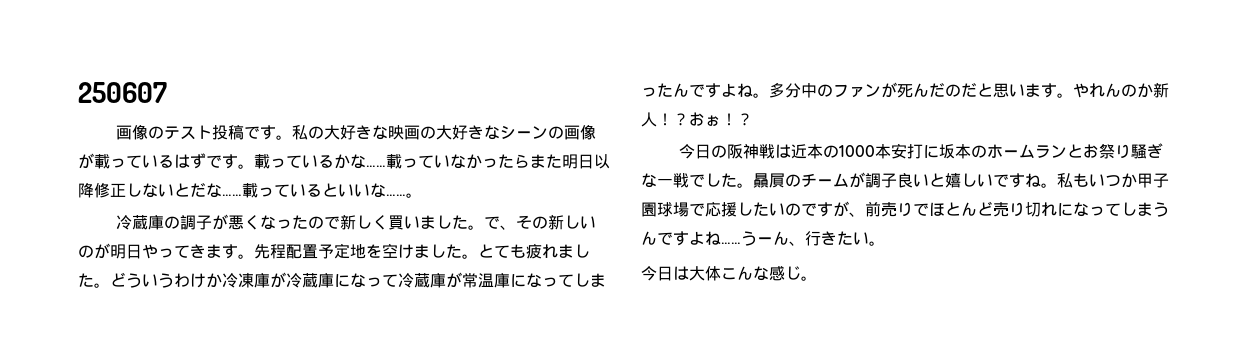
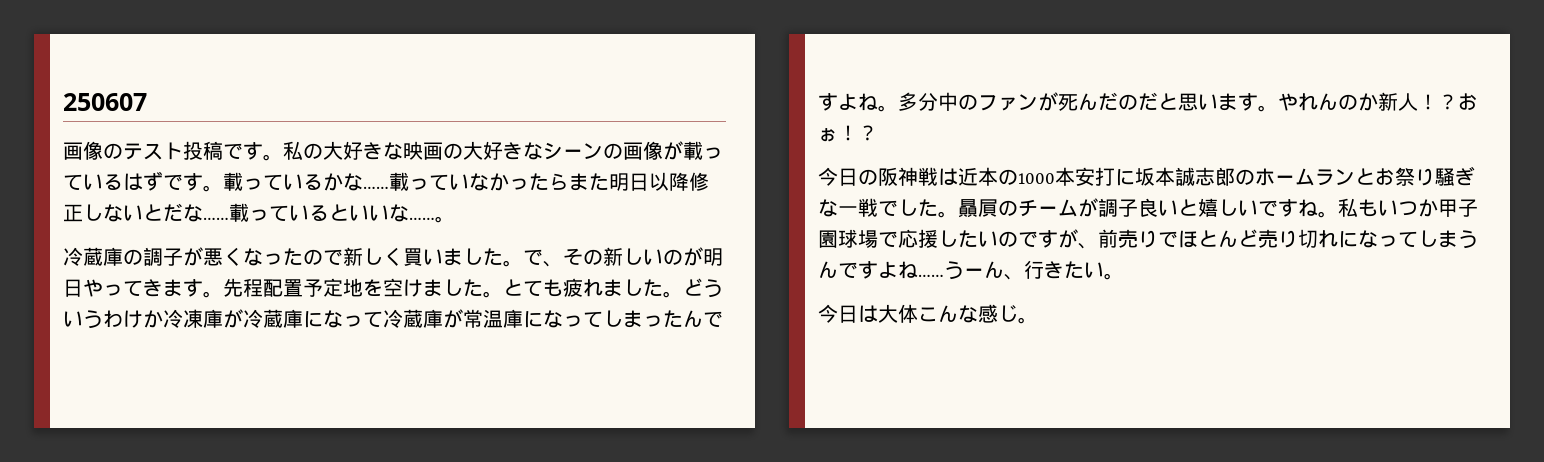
- 今日の阪神戦は近本の1000本安打に坂本のホームランとお祭り騒ぎな一戦でした。
+ 今日の阪神戦は近本の1000本安打に坂本誠志郎のホームランとお祭り騒ぎな一戦でした。

